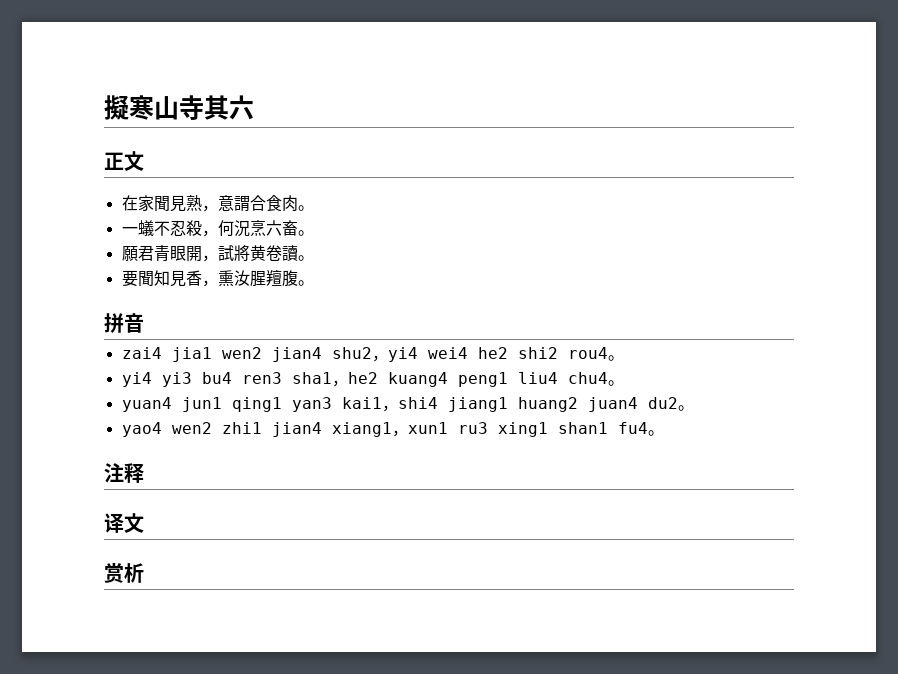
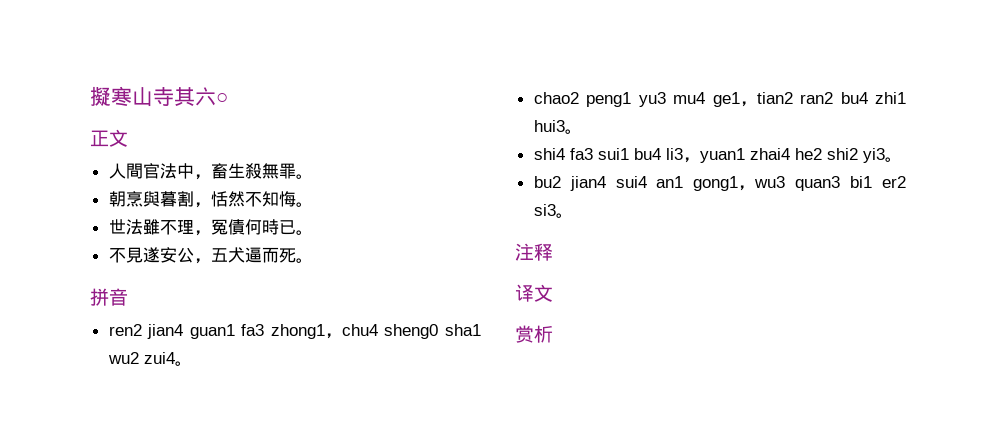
- 擬寒山寺其六
+ 擬寒山寺其六○
- 在家聞見熟，意謂合食肉。
- 一蟻不忍殺，何況烹六畜。
- 願君青眼開，試將黄卷讀。
- 要聞知見香，熏汝腥羶腹。
+ 人間官法中，畜生殺無罪。
+ 朝烹與暮割，恬然不知悔。
+ 世法雖不理，冤債何時已。
+ 不見遂安公，五犬逼而死。
  拼音
- zai4 jia1 wen2 jian4 shu2，yi4 wei4 he2 shi2 rou4。
- yi4 yi3 bu4 ren3 sha1，he2 kuang4 peng1 liu4 chu4。
- yuan4 jun1 qing1 yan3 kai1，shi4 jiang1 huang2 juan4 du2。
- yao4 wen2 zhi1 jian4 xiang1，xun1 ru3 xing1 shan1 fu4。
+ ren2 jian4 guan1 fa3 zhong1，chu4 sheng0 sha1 wu2 zui4。
+ chao2 peng1 yu3 mu4 ge1，tian2 ran2 bu4 zhi1 hui3。
+ shi4 fa3 sui1 bu4 li3，yuan1 zhai4 he2 shi2 yi3。
+ bu2 jian4 sui4 an1 gong1，wu3 quan3 bi1 er2 si3。

